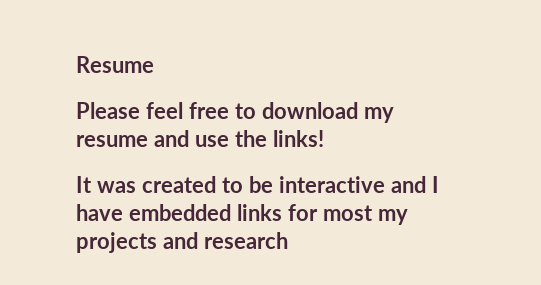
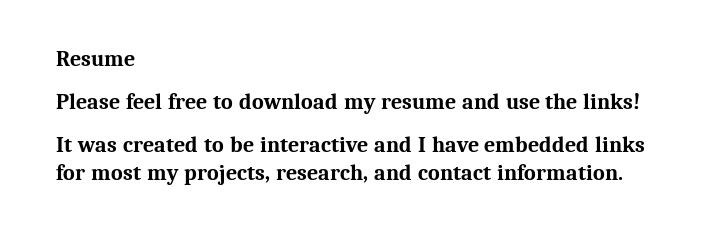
- It was created to be interactive and I have embedded links for most my projects and research
+ It was created to be interactive and I have embedded links for most my projects, research, and contact information.

